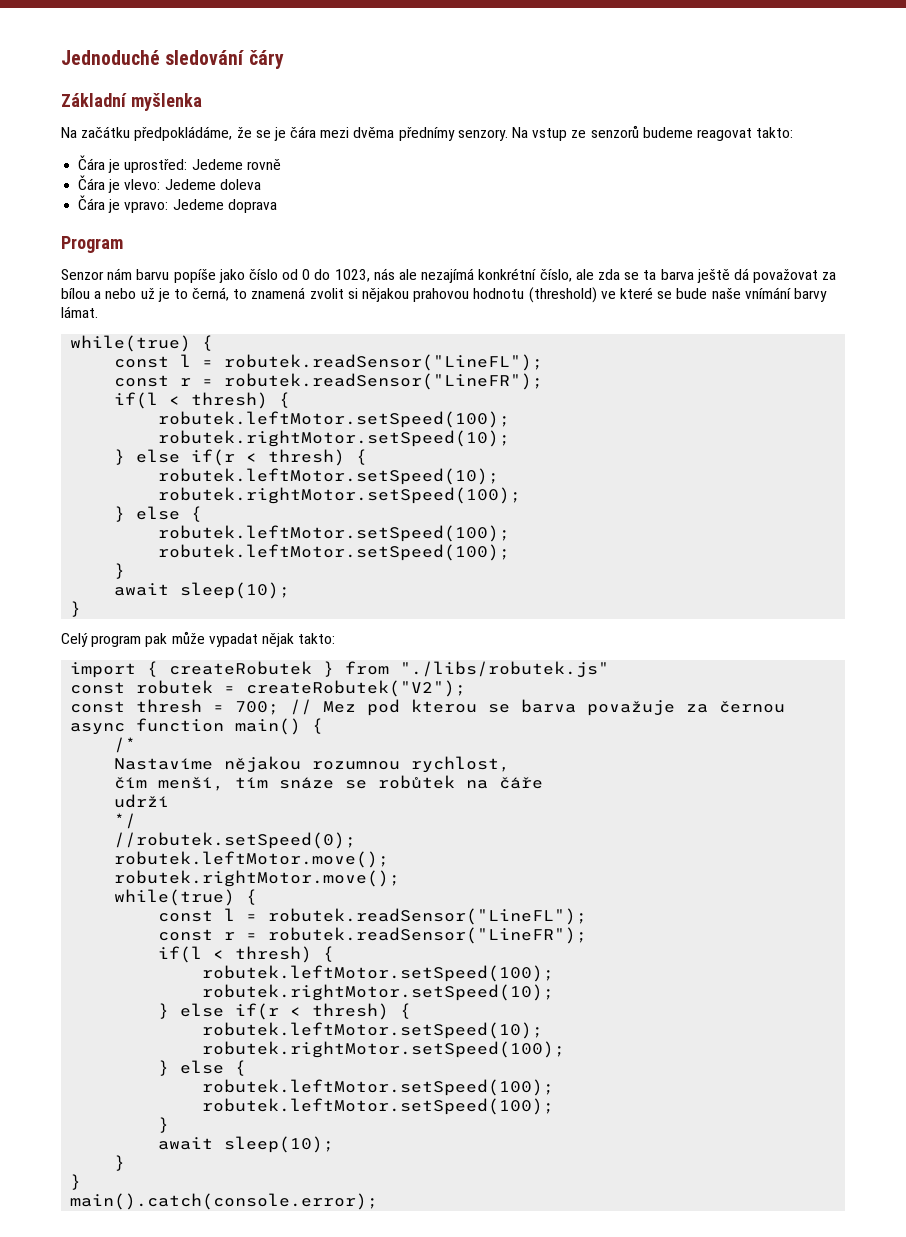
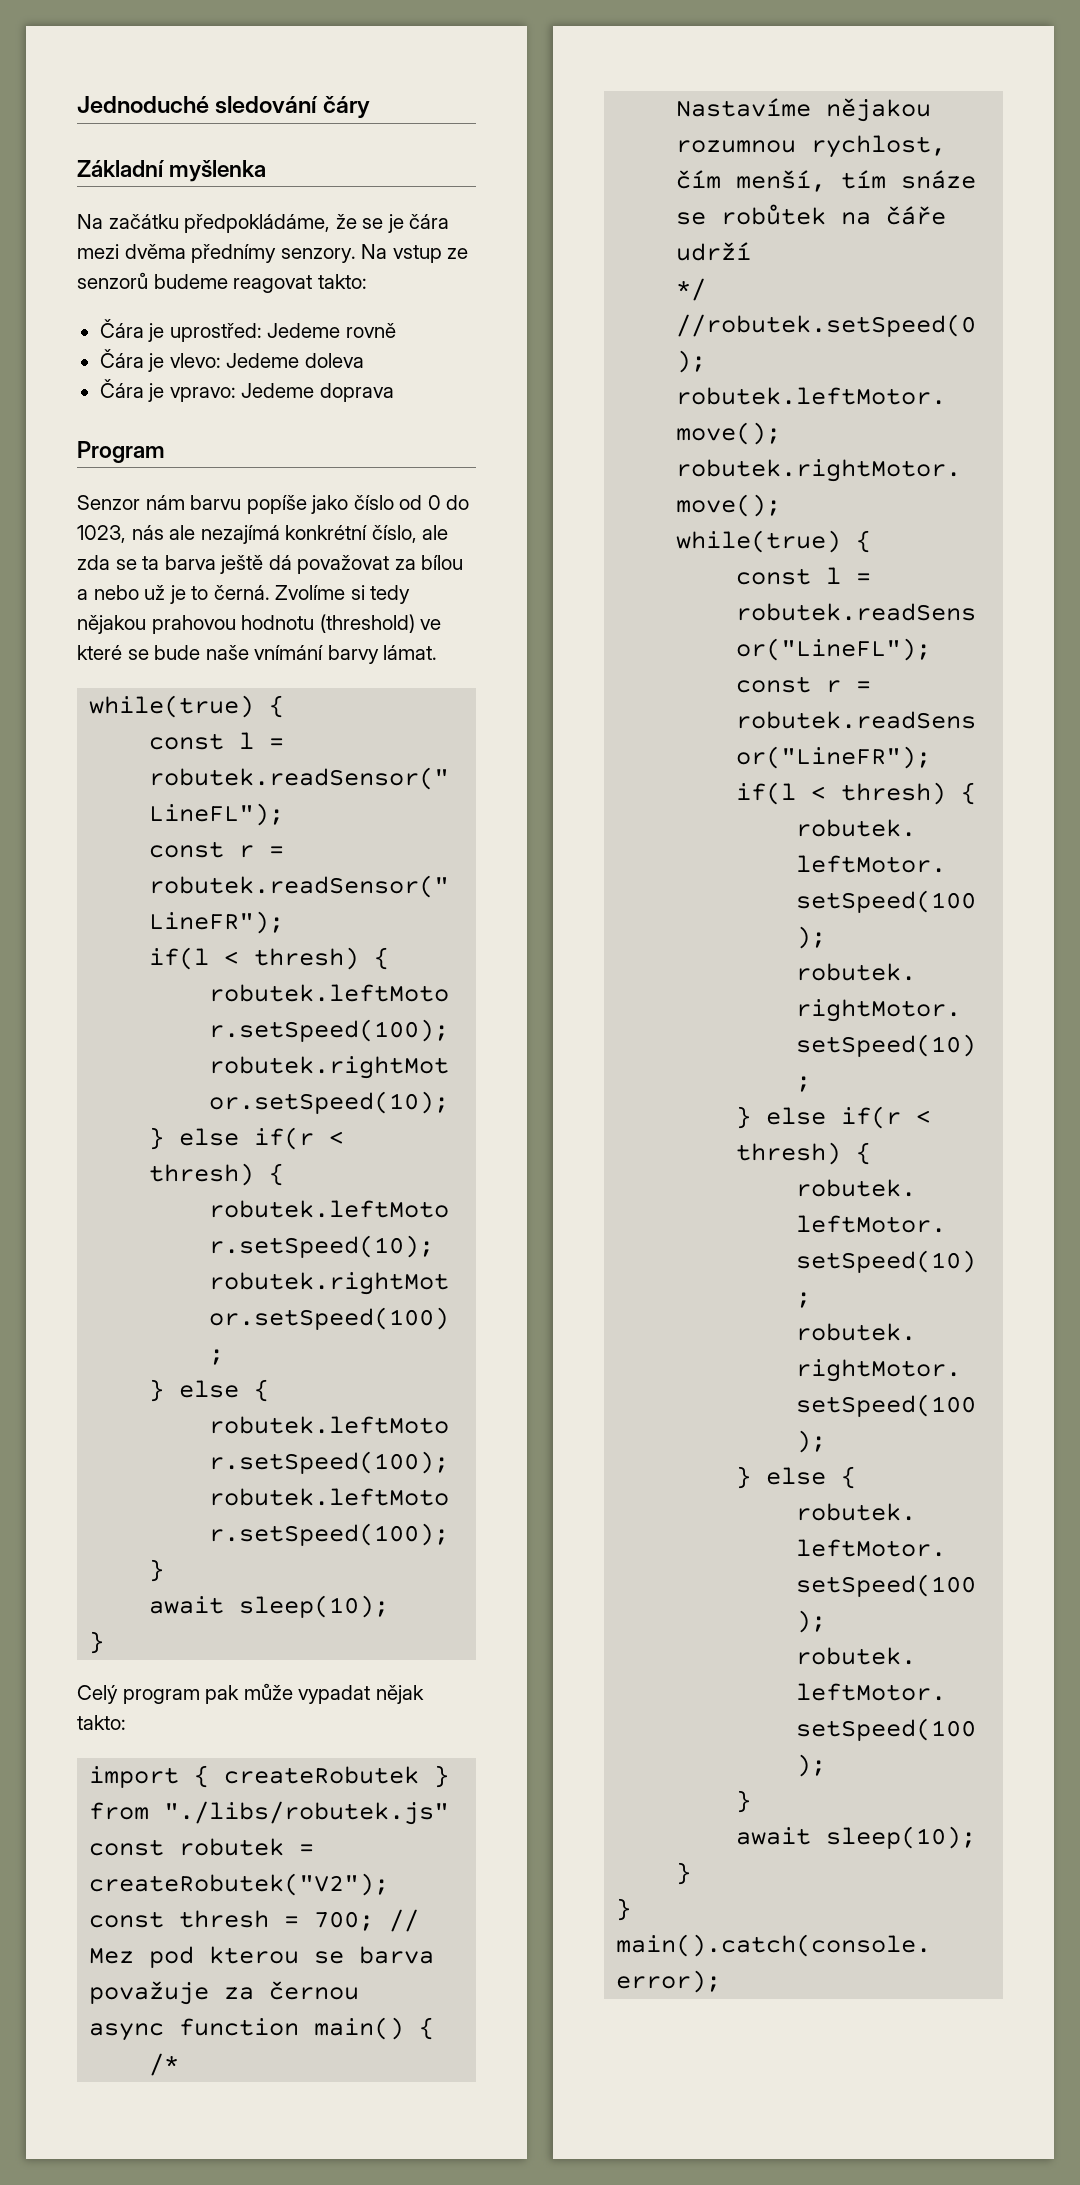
- Senzor nám barvu popíše jako číslo od 0 do 1023, nás ale nezajímá konkrétní číslo, ale zda se ta barva ještě dá považovat za bílou a nebo už je to černá, to znamená zvolit si nějakou prahovou hodnotu (threshold) ve které se bude naše vnímání barvy lámat.
+ Senzor nám barvu popíše jako číslo od 0 do 1023, nás ale nezajímá konkrétní číslo, ale zda se ta barva ještě dá považovat za bílou a nebo už je to černá. Zvolíme si tedy nějakou prahovou hodnotu (threshold) ve které se bude naše vnímání barvy lámat.

